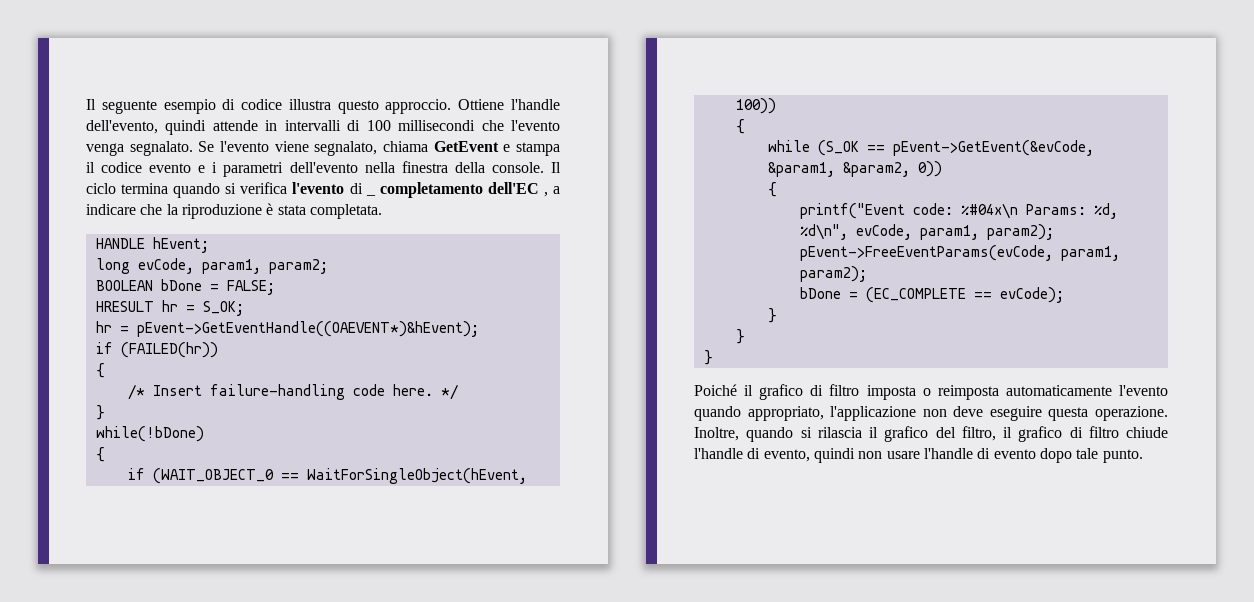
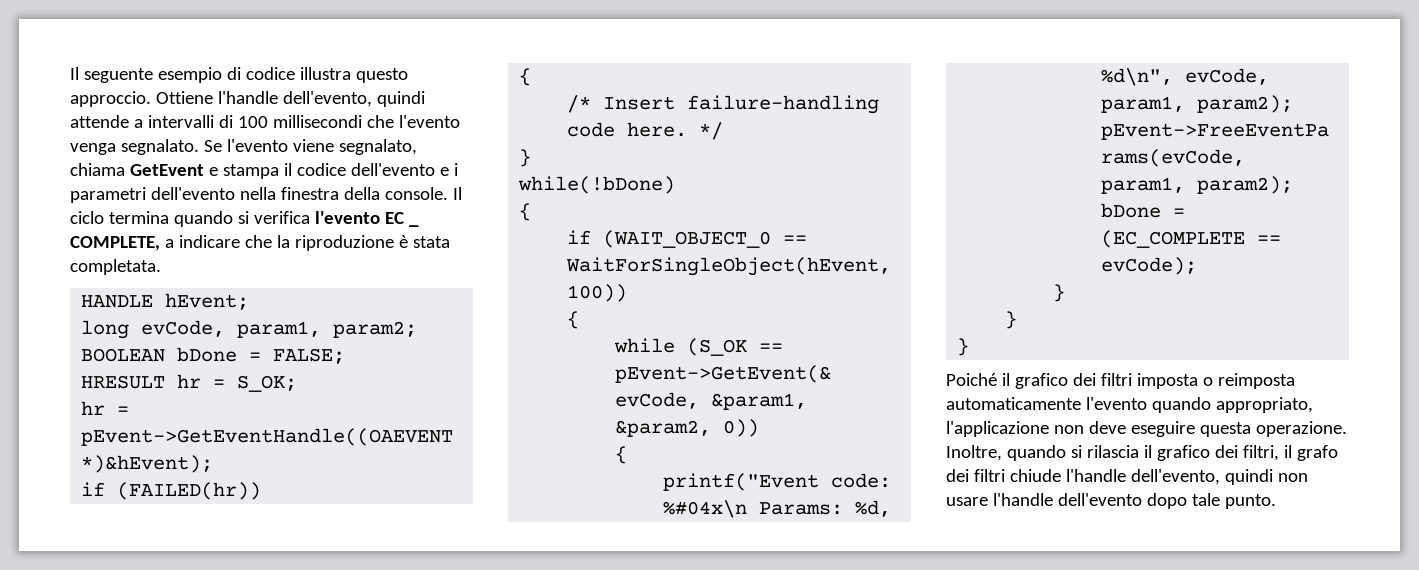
- Ottiene l'handle dell'evento, quindi attende in intervalli di 100 millisecondi che l'evento venga segnalato.
+ Ottiene l'handle dell'evento, quindi attende a intervalli di 100 millisecondi che l'evento venga segnalato.
- Se l'evento viene segnalato, chiama GetEvent e stampa il codice evento e i parametri dell'evento nella finestra della console.
+ Se l'evento viene segnalato, chiama GetEvent e stampa il codice dell'evento e i parametri dell'evento nella finestra della console.
- Il ciclo termina quando si verifica l'evento di _ completamento dell'EC , a indicare che la riproduzione è stata completata.
+ Il ciclo termina quando si verifica l'evento EC _ COMPLETE, a indicare che la riproduzione è stata completata.
- Poiché il grafico di filtro imposta o reimposta automaticamente l'evento quando appropriato, l'applicazione non deve eseguire questa operazione.
+ Poiché il grafico dei filtri imposta o reimposta automaticamente l'evento quando appropriato, l'applicazione non deve eseguire questa operazione.
- Inoltre, quando si rilascia il grafico del filtro, il grafico di filtro chiude l'handle di evento, quindi non usare l'handle di evento dopo tale punto.
+ Inoltre, quando si rilascia il grafico dei filtri, il grafo dei filtri chiude l'handle dell'evento, quindi non usare l'handle dell'evento dopo tale punto.

